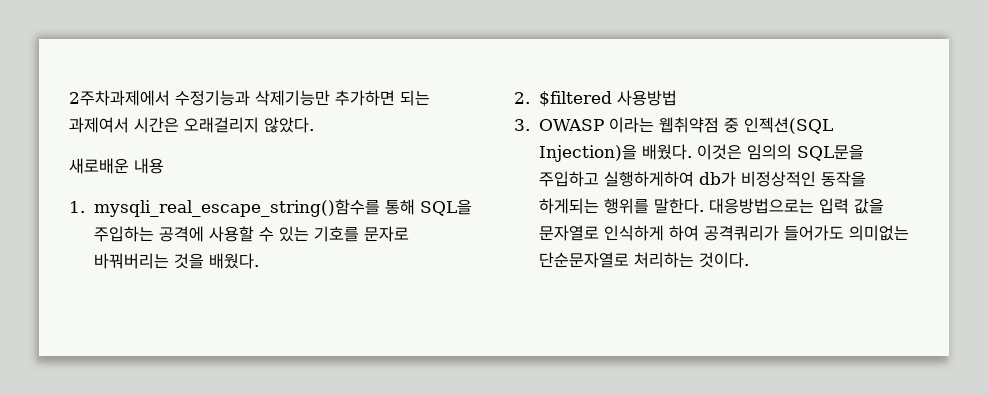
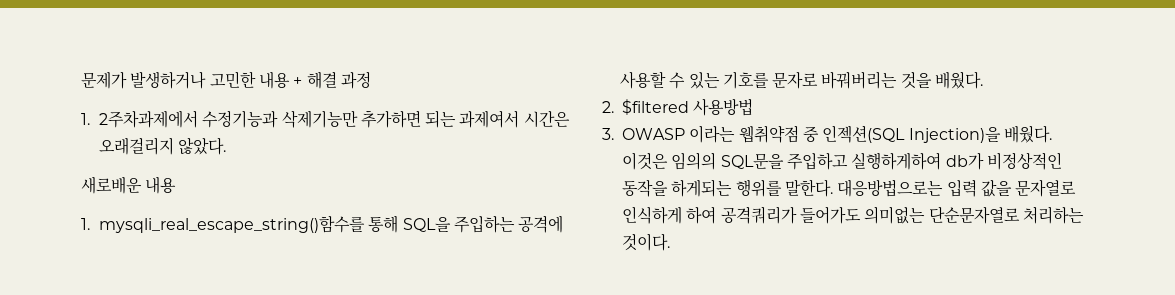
- 2주차과제에서 수정기능과 삭제기능만 추가하면 되는 과제여서 시간은 오래걸리지 않았다.
+ 문제가 발생하거나 고민한 내용 + 해결 과정
+ 1. 2주차과제에서 수정기능과 삭제기능만 추가하면 되는 과제여서 시간은 오래걸리지 않았다.

